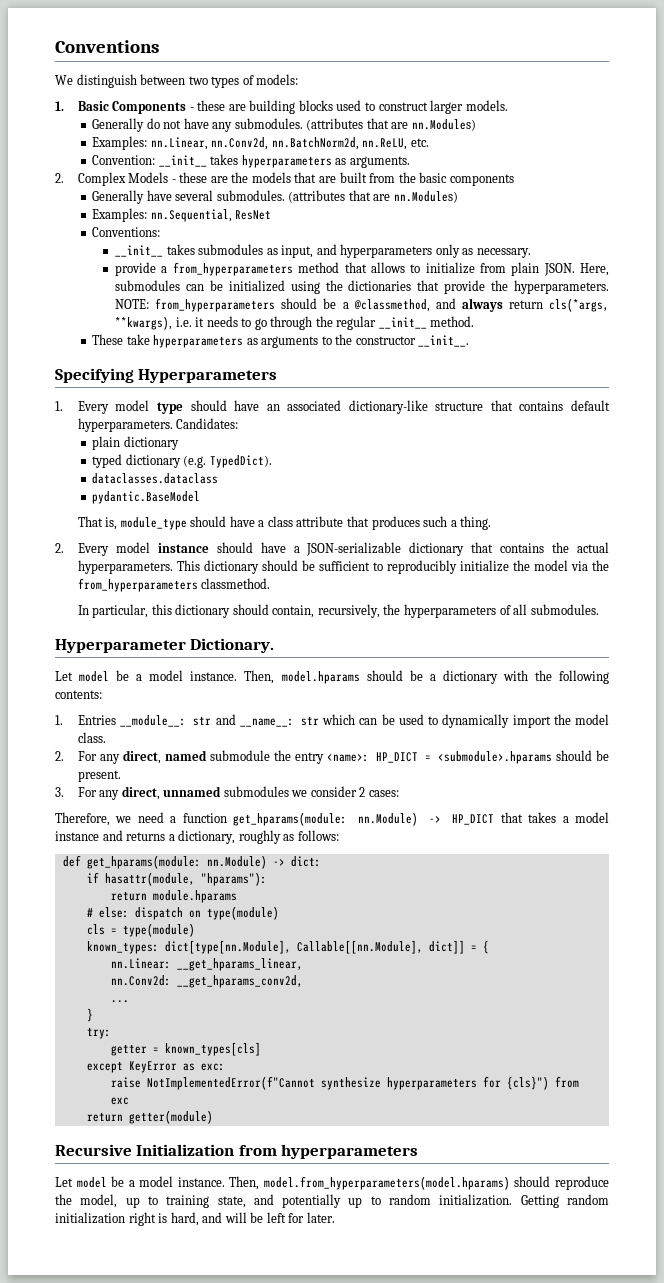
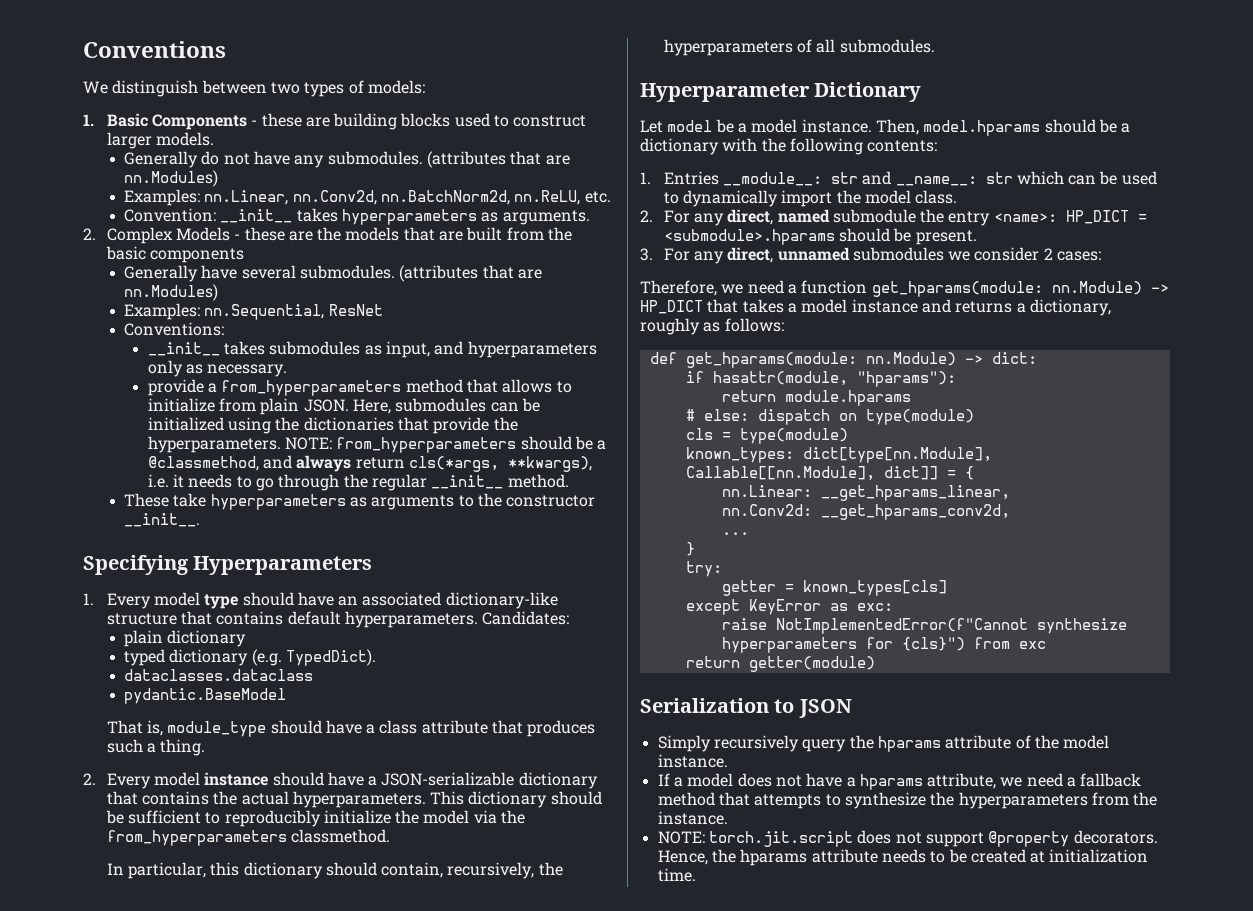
- Hyperparameter Dictionary.
+ Hyperparameter Dictionary
- Recursive Initialization from hyperparameters
- Let model be a model instance. Then, model.from_hyperparameters(model.hparams) should reproduce the model, up to training state, and potentially up to random initialization. Getting random initialization right is hard, and will be left for later.
+ Serialization to JSON
+ Simply recursively query the hparams attribute of the model instance.
+ If a model does not have a hparams attribute, we need a fallback method that attempts to synthesize the hyperparameters from the instance.
+ NOTE: torch.jit.script does not support @property decorators. Hence, the hparams attribute needs to be created at initialization time.

